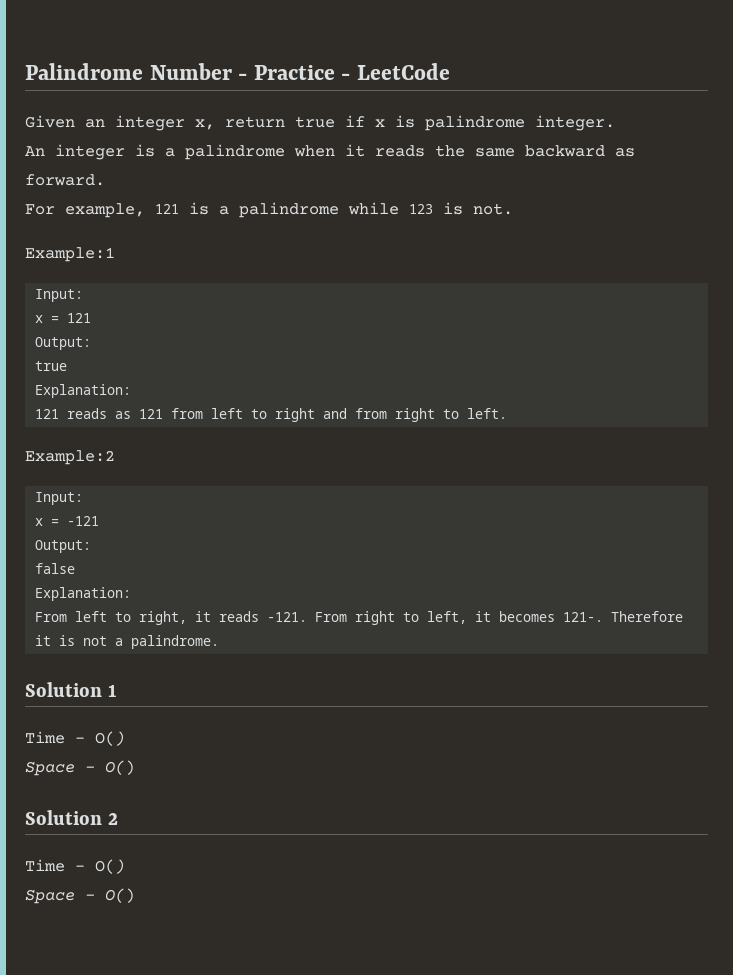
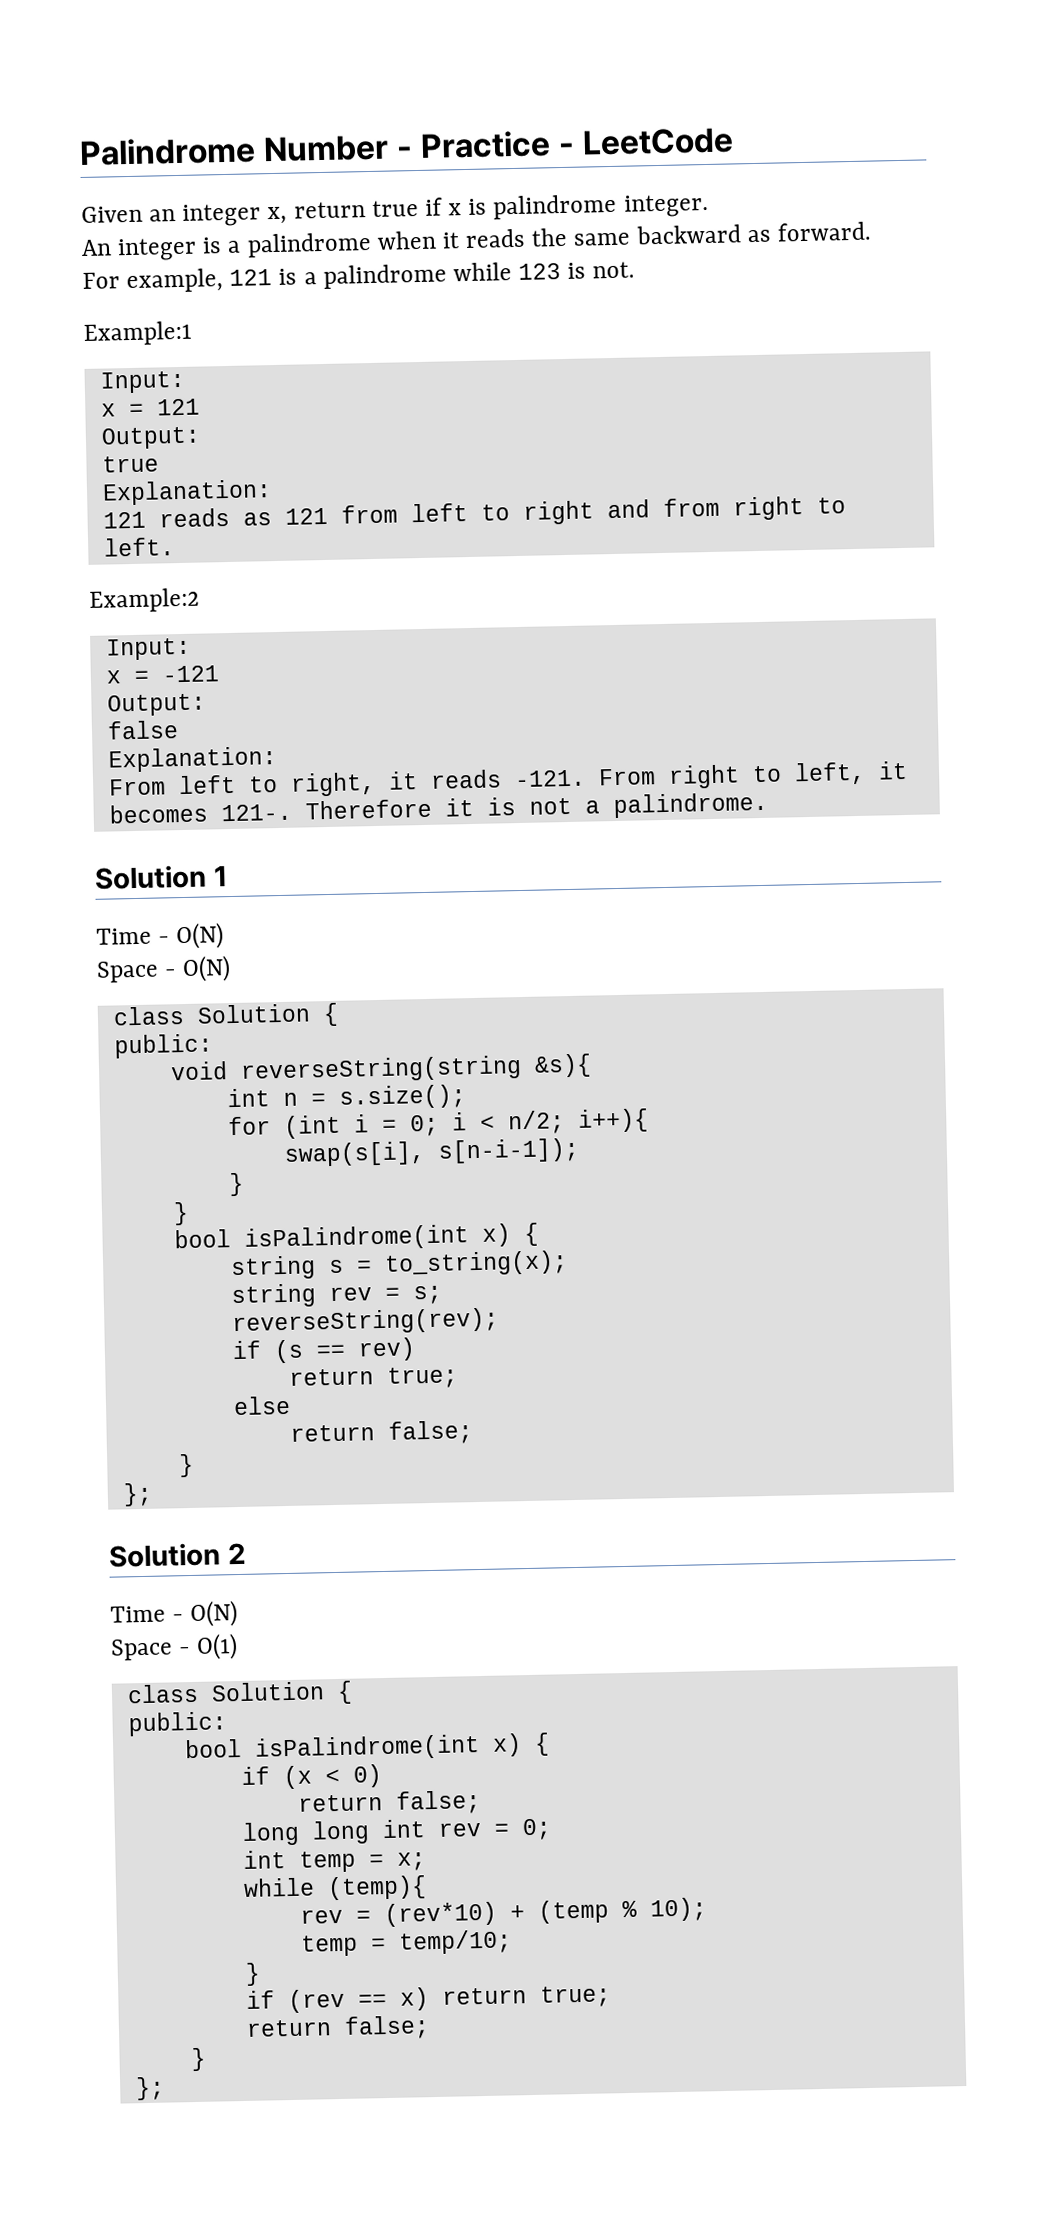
  Solution 1
- Time - O()
- Space - O()
+ Time - O(N)
+ Space - O(N)
+ class Solution {
+ public:
+ void reverseString(string &s){
+ int n = s.size();
+ for (int i = 0; i < n/2; i++){
+ swap(s[i], s[n-i-1]);
+ }
+ }
+ bool isPalindrome(int x) {
+ string s = to_string(x);
+ string rev = s;
+ reverseString(rev);
+ if (s == rev)
+ return true;
+ else
+ return false;
+ }
+ };
  Solution 2
- Time - O()
- Space - O()
+ Time - O(N)
+ Space - O(1)
+ class Solution {
+ public:
+ bool isPalindrome(int x) {
+ if (x < 0)
+ return false;
+ long long int rev = 0;
+ int temp = x;
+ while (temp){
+ rev = (rev*10) + (temp % 10);
+ temp = temp/10;
+ }
+ if (rev == x) return true;
+ return false;
+ }
+ };

